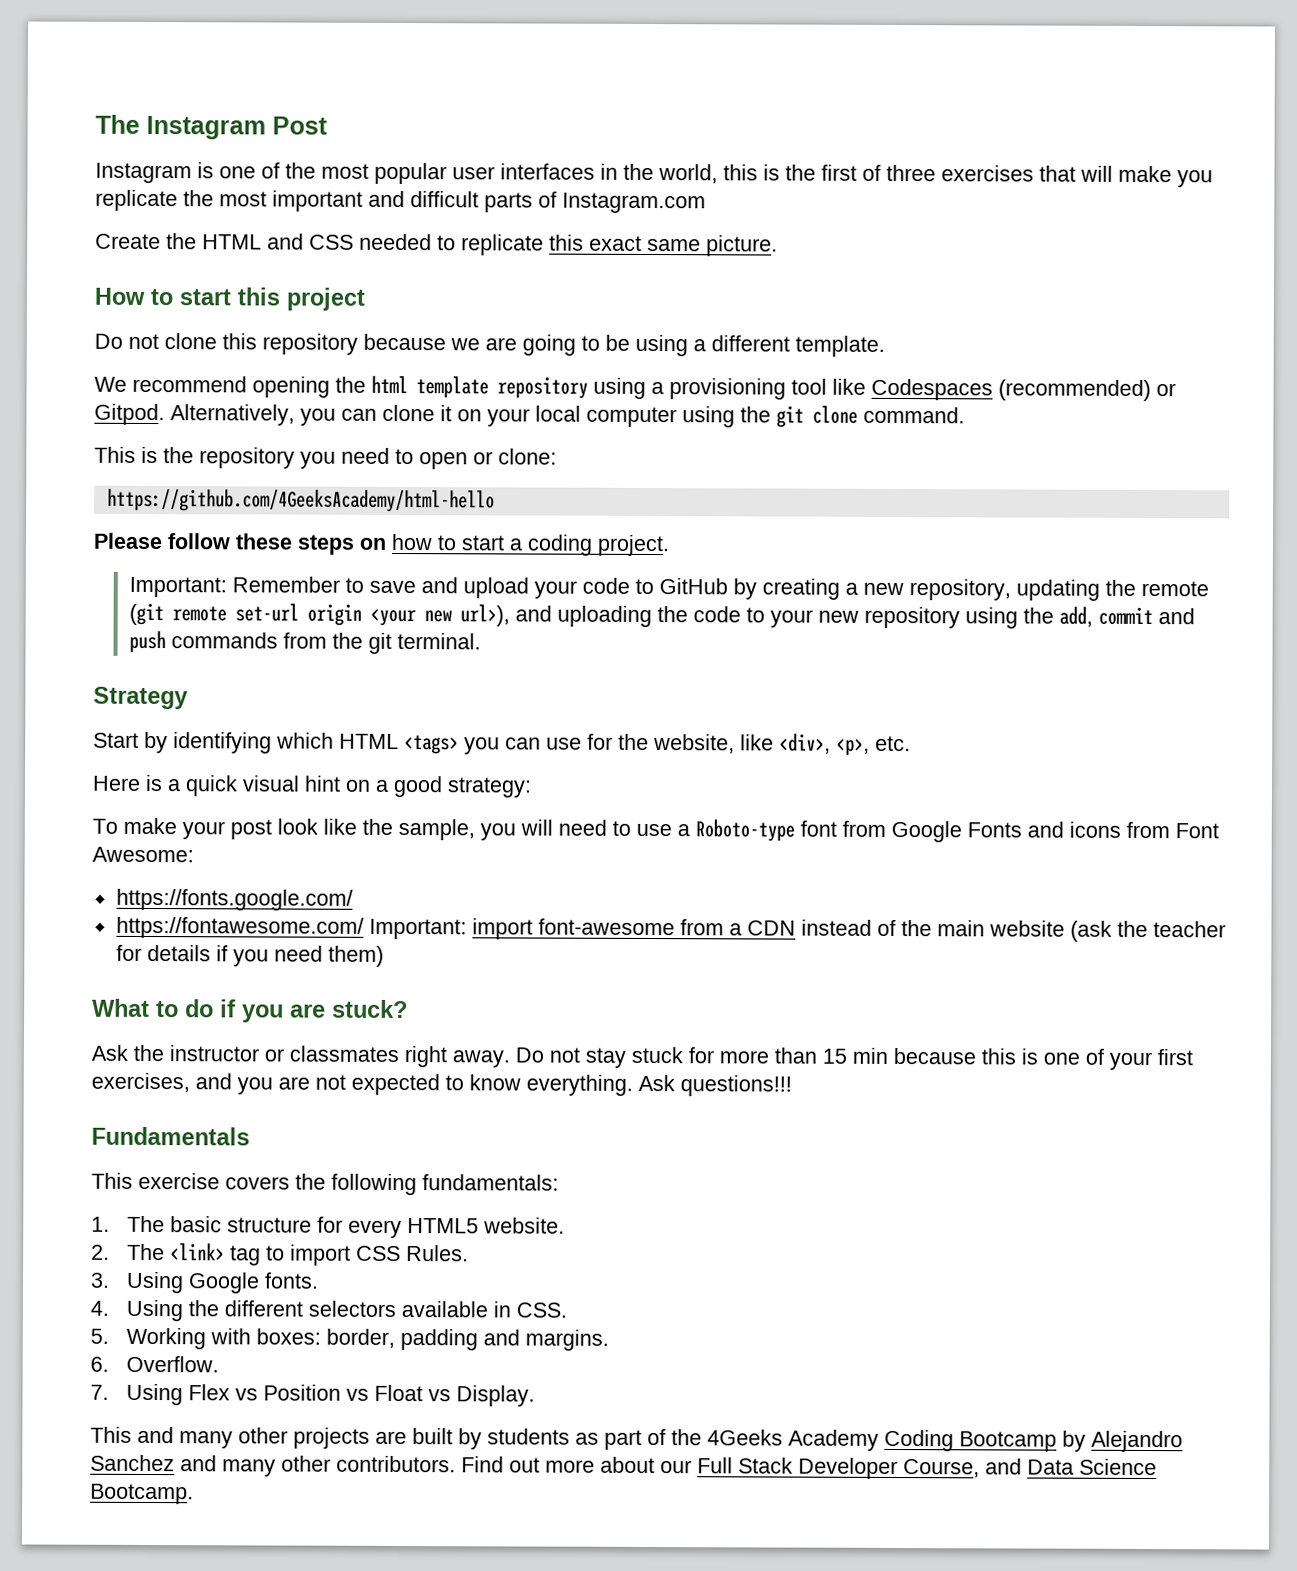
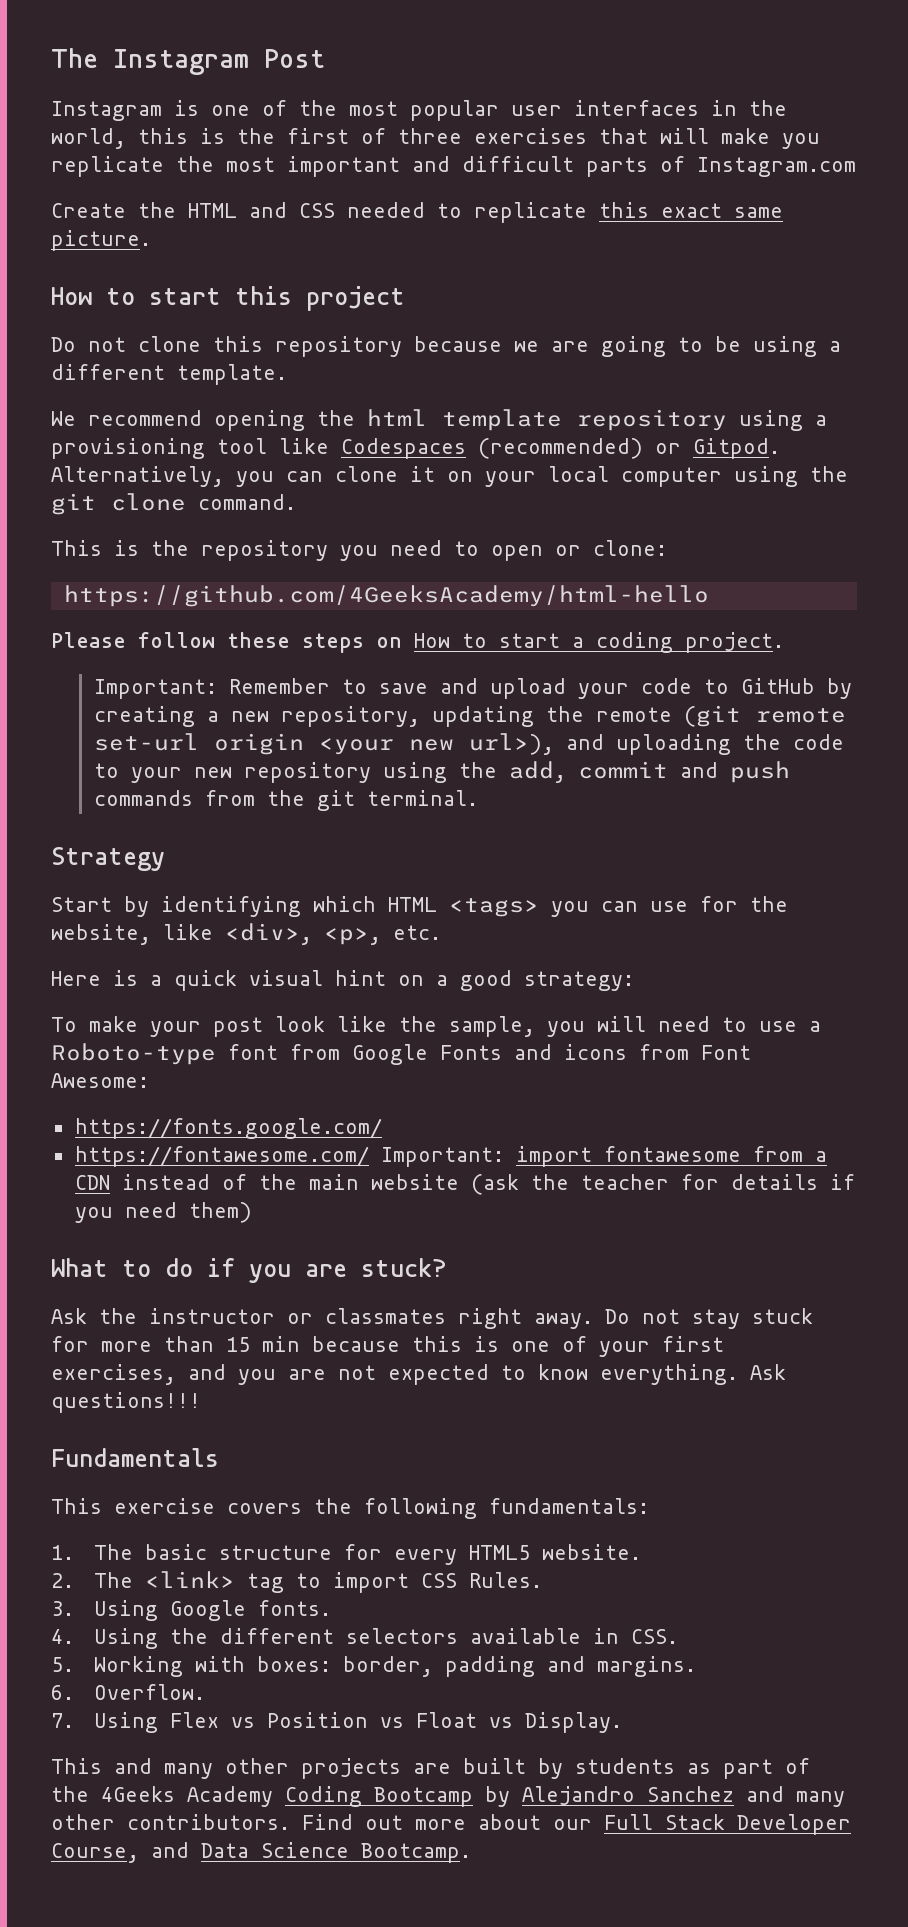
- Please follow these steps on how to start a coding project.
+ Please follow these steps on How to start a coding project.
- https://fontawesome.com/ Important: import font-awesome from a CDN instead of the main website (ask the teacher for details if you need them)
+ https://fontawesome.com/ Important: import fontawesome from a CDN instead of the main website (ask the teacher for details if you need them)

